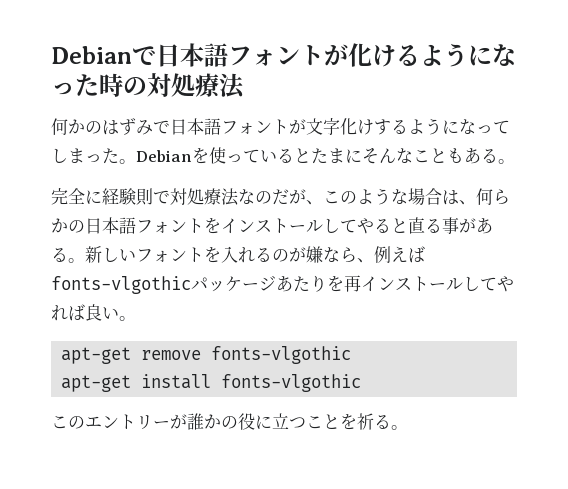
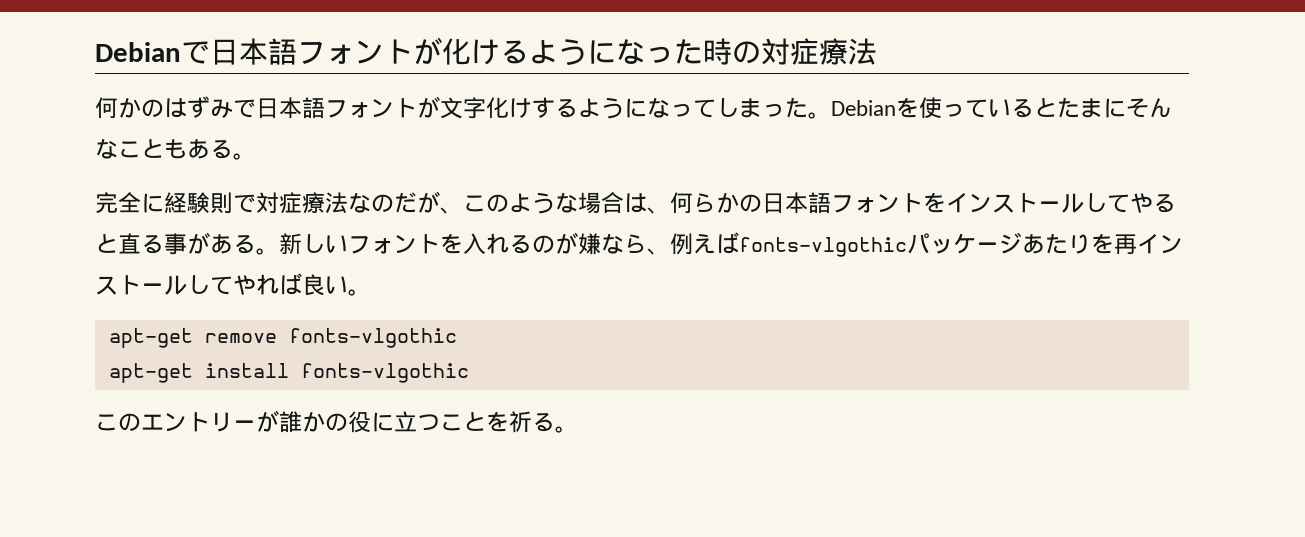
- Debianで日本語フォントが化けるようになった時の対処療法
+ Debianで日本語フォントが化けるようになった時の対症療法
- 完全に経験則で対処療法なのだが、このような場合は、何らかの日本語フォントをインストールしてやると直る事がある。
+ 完全に経験則で対症療法なのだが、このような場合は、何らかの日本語フォントをインストールしてやると直る事がある。

